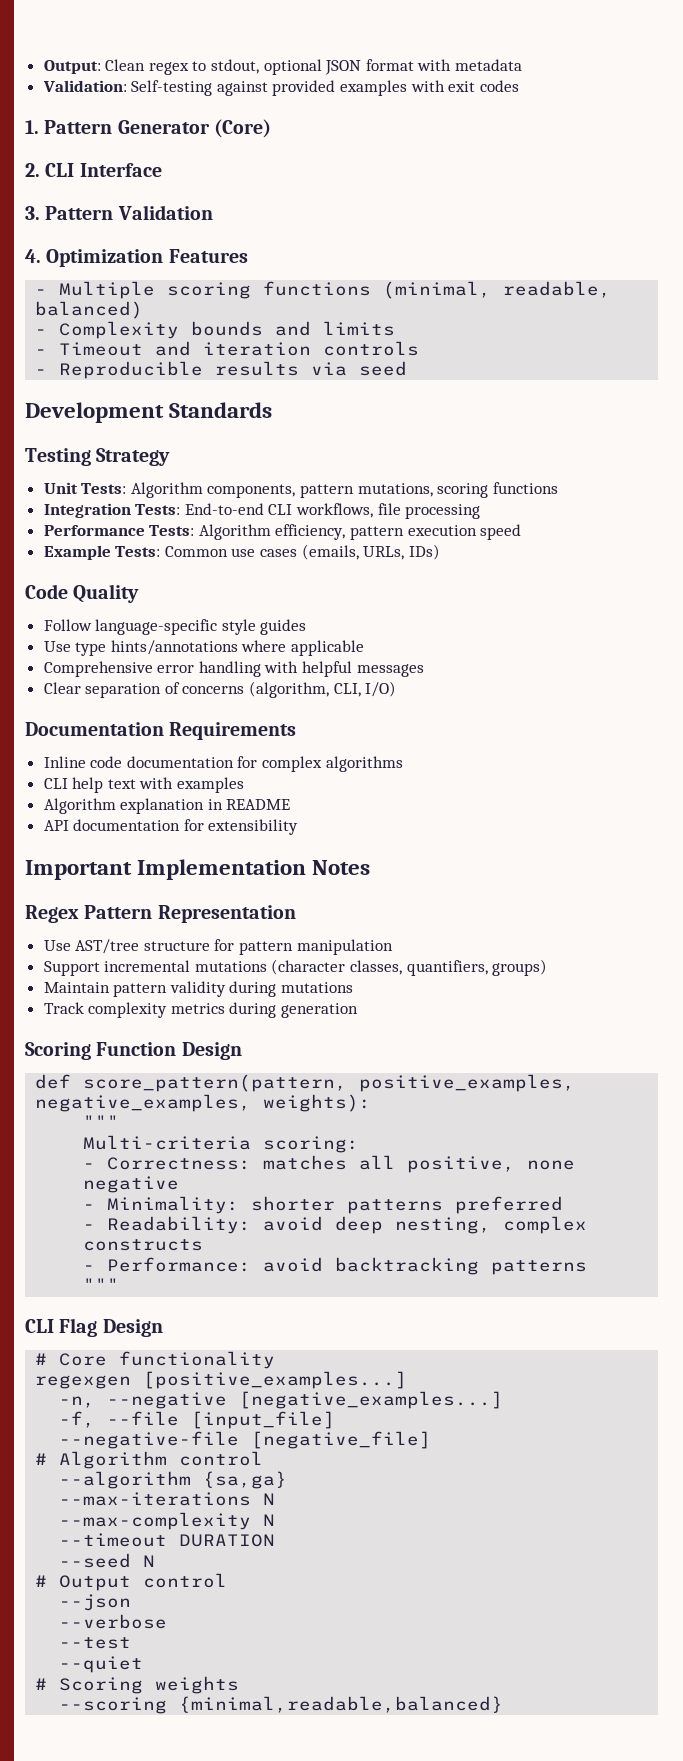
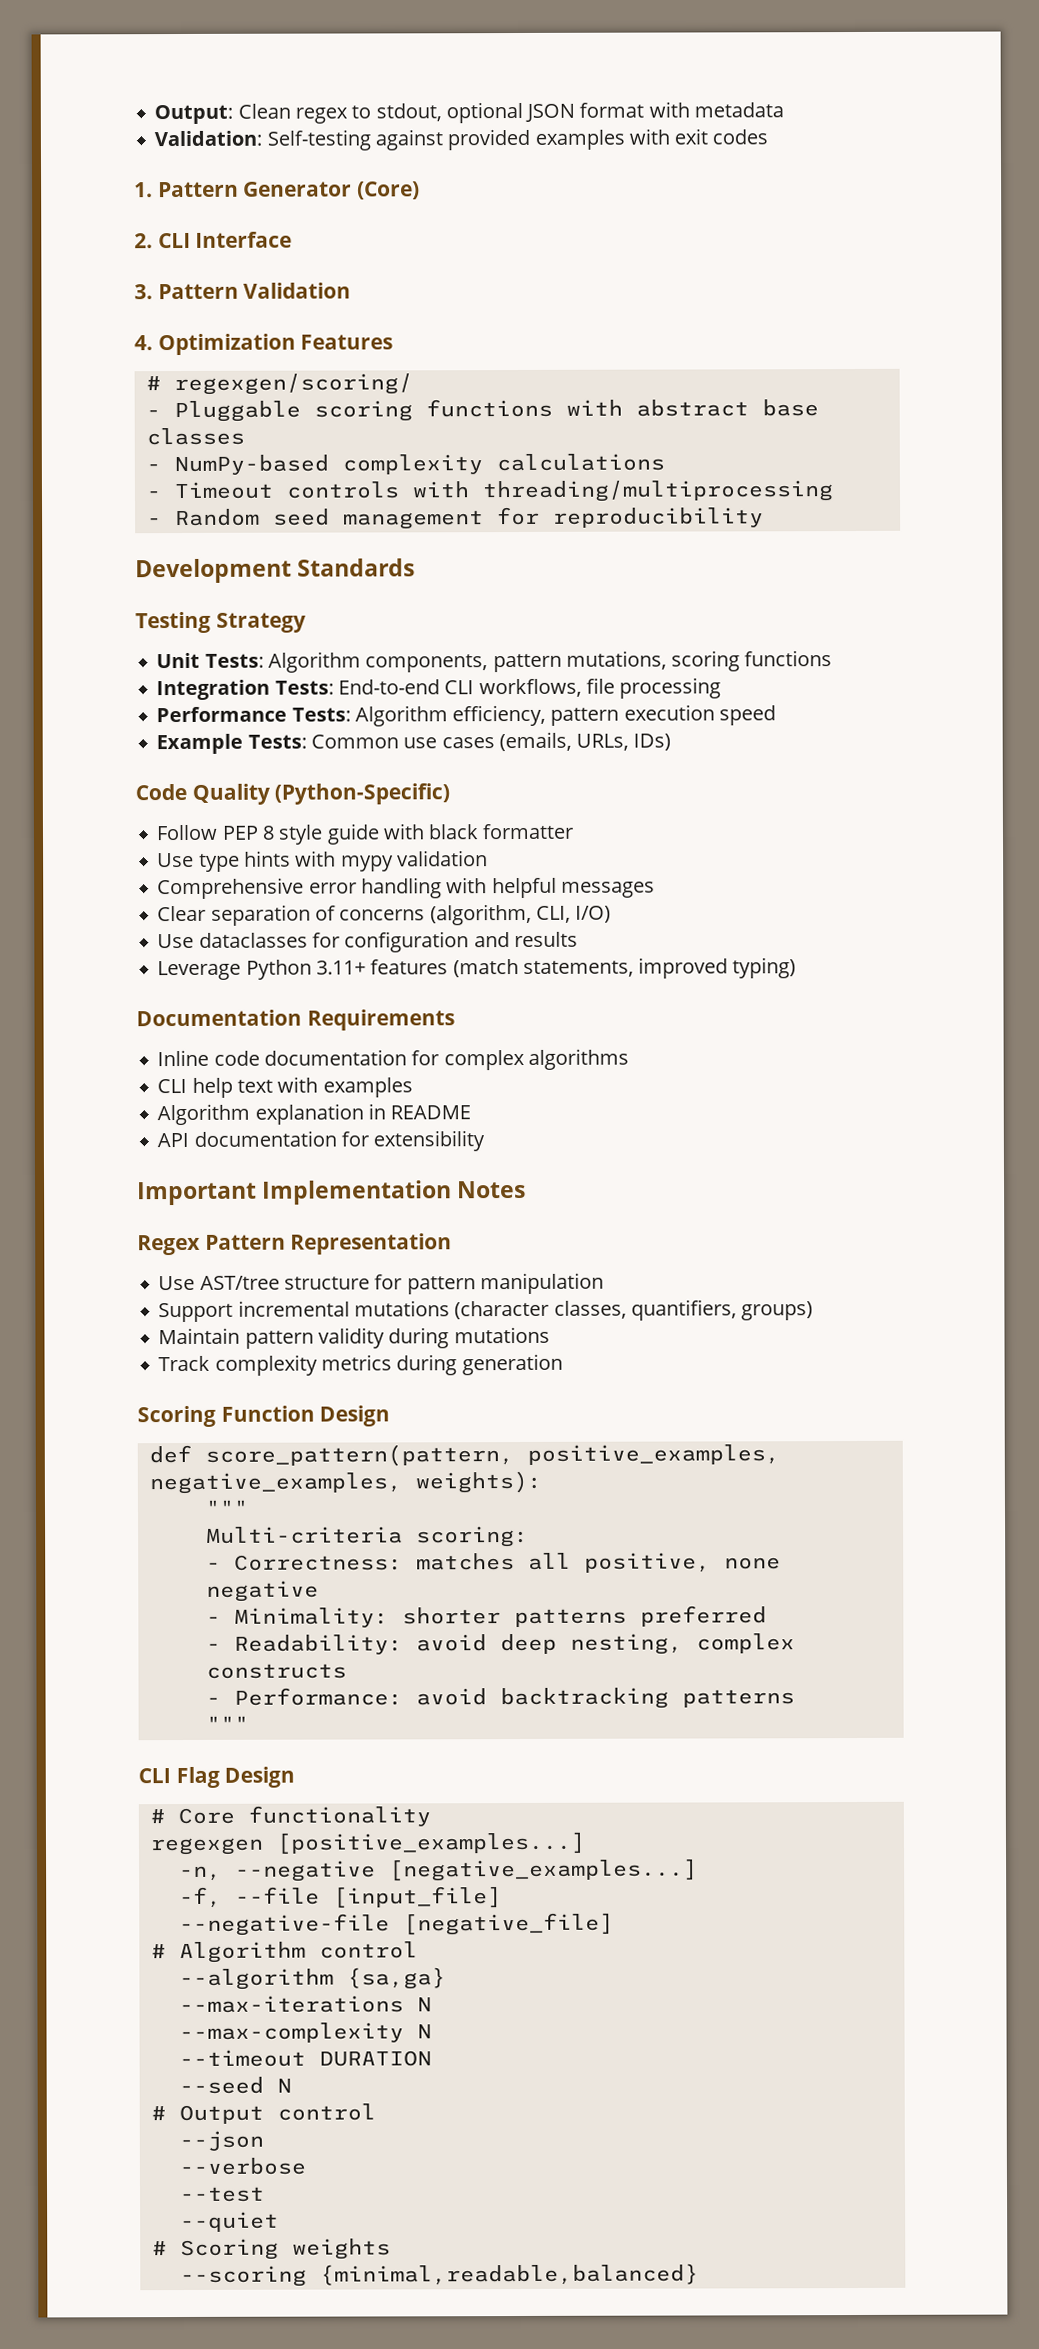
- - Multiple scoring functions (minimal, readable, balanced)
- - Complexity bounds and limits
+ # regexgen/scoring/
+ - Pluggable scoring functions with abstract base classes
+ - NumPy-based complexity calculations
- - Timeout and iteration controls
- - Reproducible results via seed
+ - Timeout controls with threading/multiprocessing
+ - Random seed management for reproducibility
- Code Quality
+ Code Quality (Python-Specific)
- Follow language-specific style guides
- Use type hints/annotations where applicable
+ Follow PEP 8 style guide with black formatter
+ Use type hints with mypy validation
+ Use dataclasses for configuration and results
+ Leverage Python 3.11+ features (match statements, improved typing)

